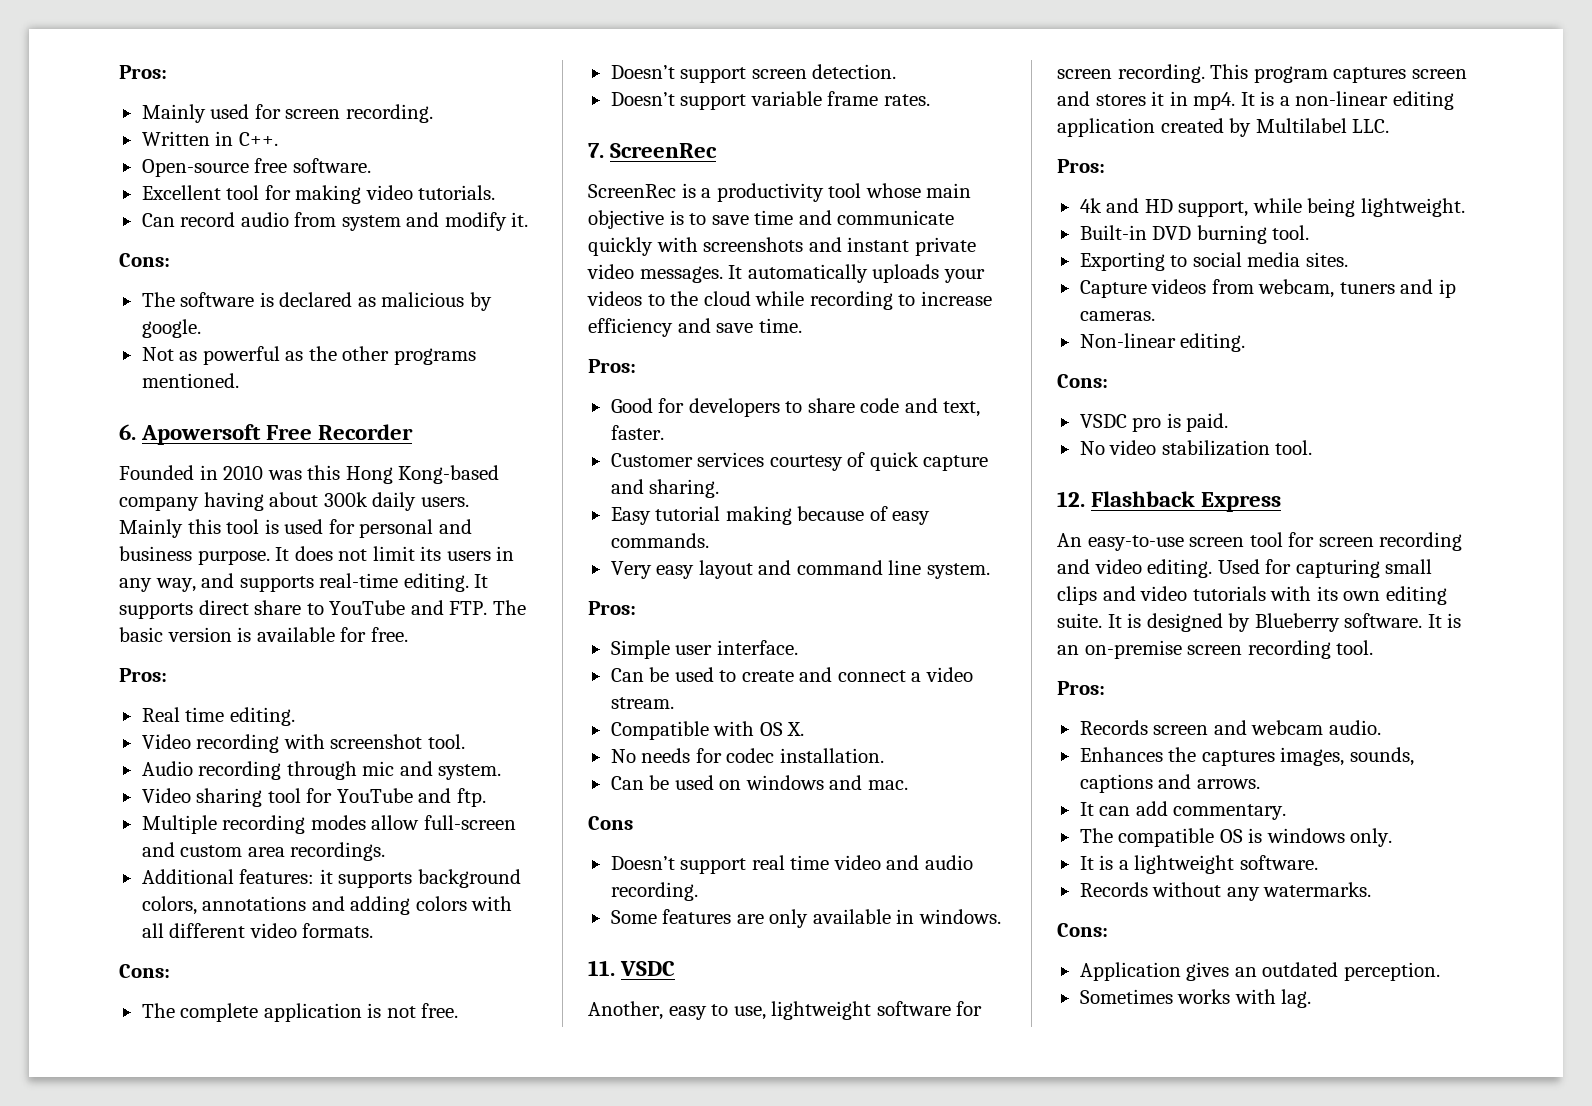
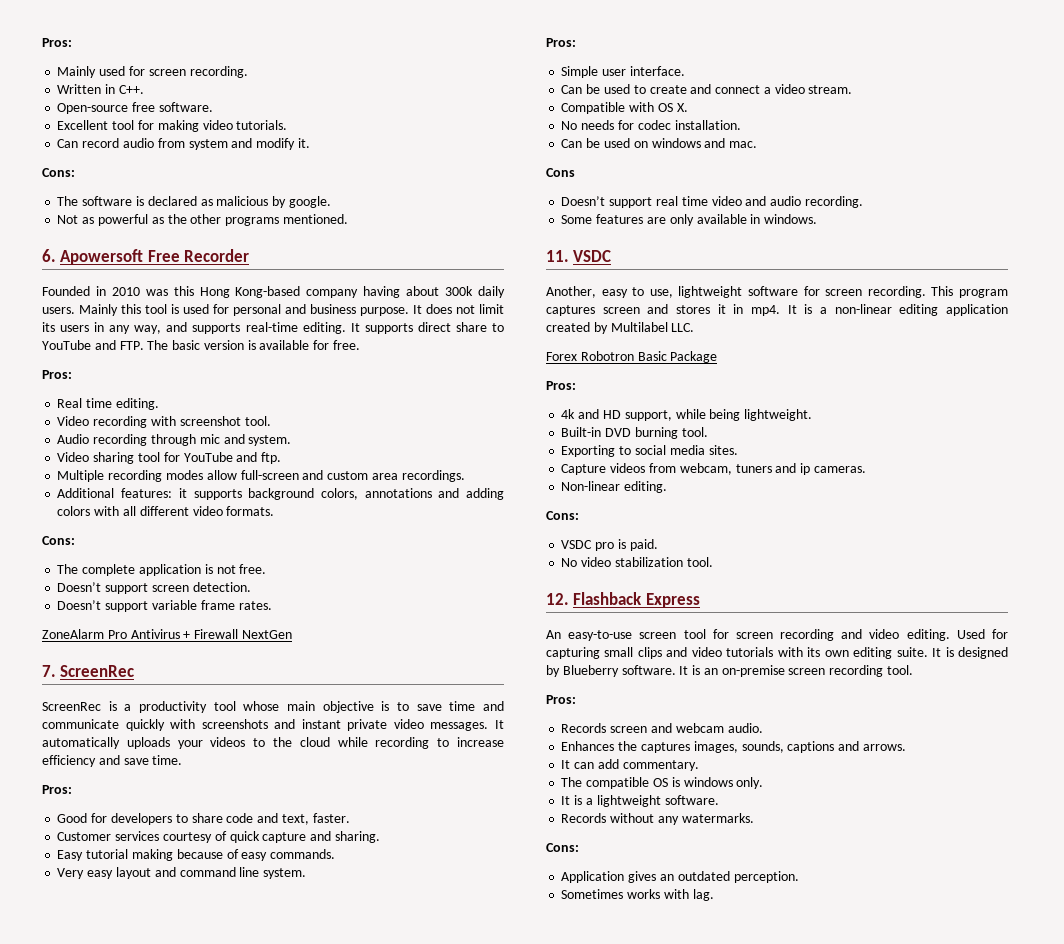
+ ZoneAlarm Pro Antivirus + Firewall NextGen
+ Forex Robotron Basic Package

